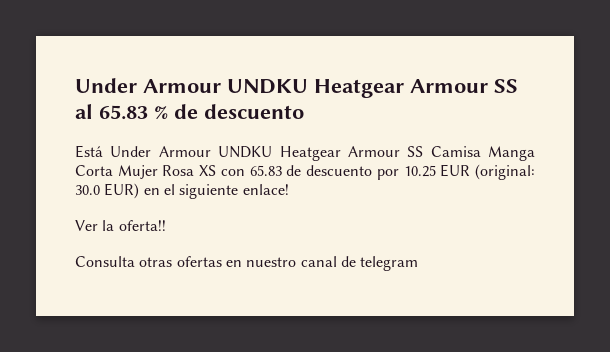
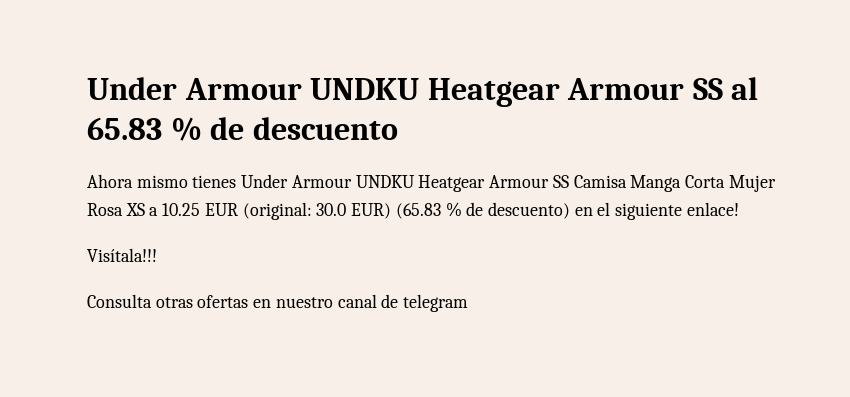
- Está Under Armour UNDKU Heatgear Armour SS Camisa Manga Corta Mujer Rosa XS con 65.83 de descuento por 10.25 EUR (original: 30.0 EUR) en el siguiente enlace!
+ Ahora mismo tienes Under Armour UNDKU Heatgear Armour SS Camisa Manga Corta Mujer Rosa XS a 10.25 EUR (original: 30.0 EUR) (65.83 % de descuento) en el siguiente enlace!
- Ver la oferta!!
+ Visítala!!!

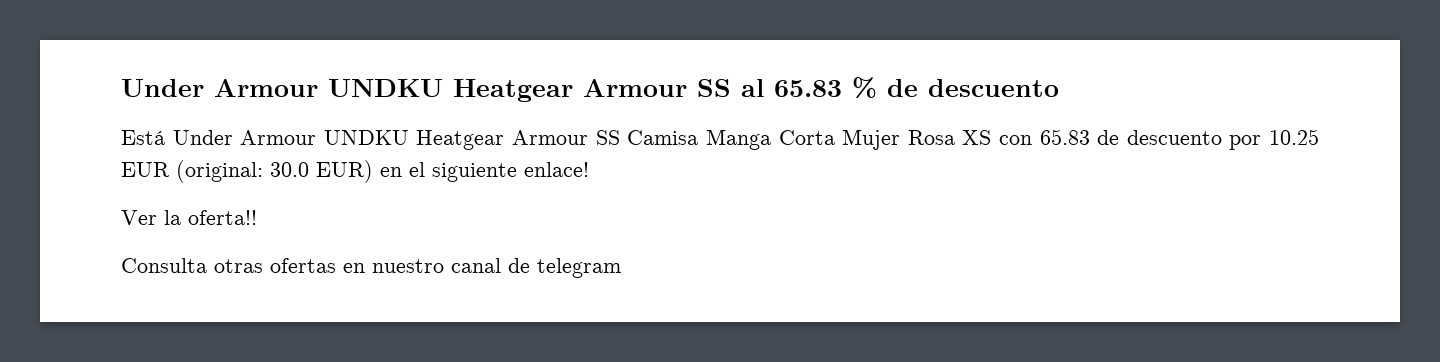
- Ahora mismo tienes Under Armour UNDKU Heatgear Armour SS Camisa Manga Corta Mujer Rosa XS a 10.25 EUR (original: 30.0 EUR) (65.83 % de descuento) en el siguiente enlace!
+ Está Under Armour UNDKU Heatgear Armour SS Camisa Manga Corta Mujer Rosa XS con 65.83 de descuento por 10.25 EUR (original: 30.0 EUR) en el siguiente enlace!
- Visítala!!!
+ Ver la oferta!!

